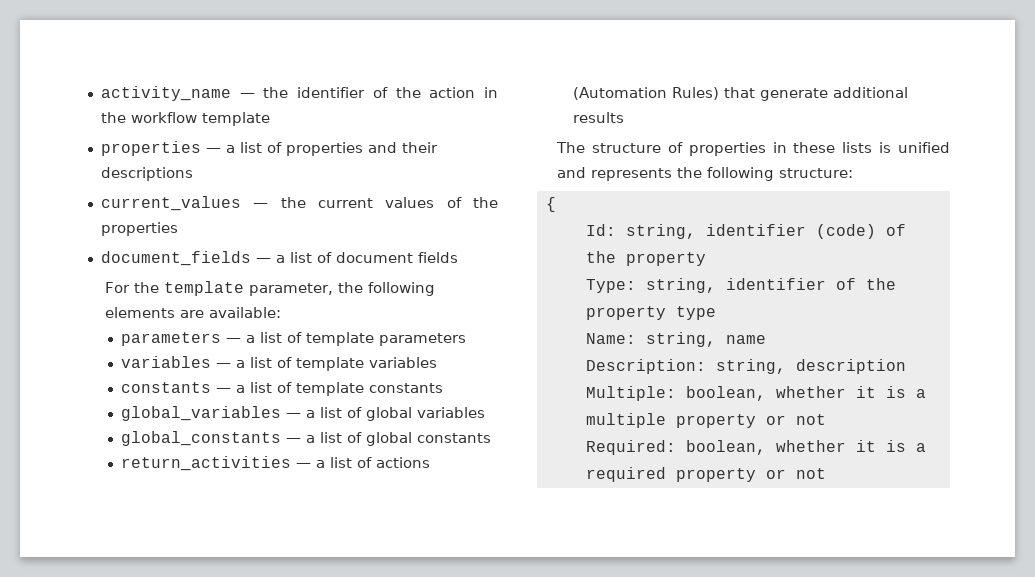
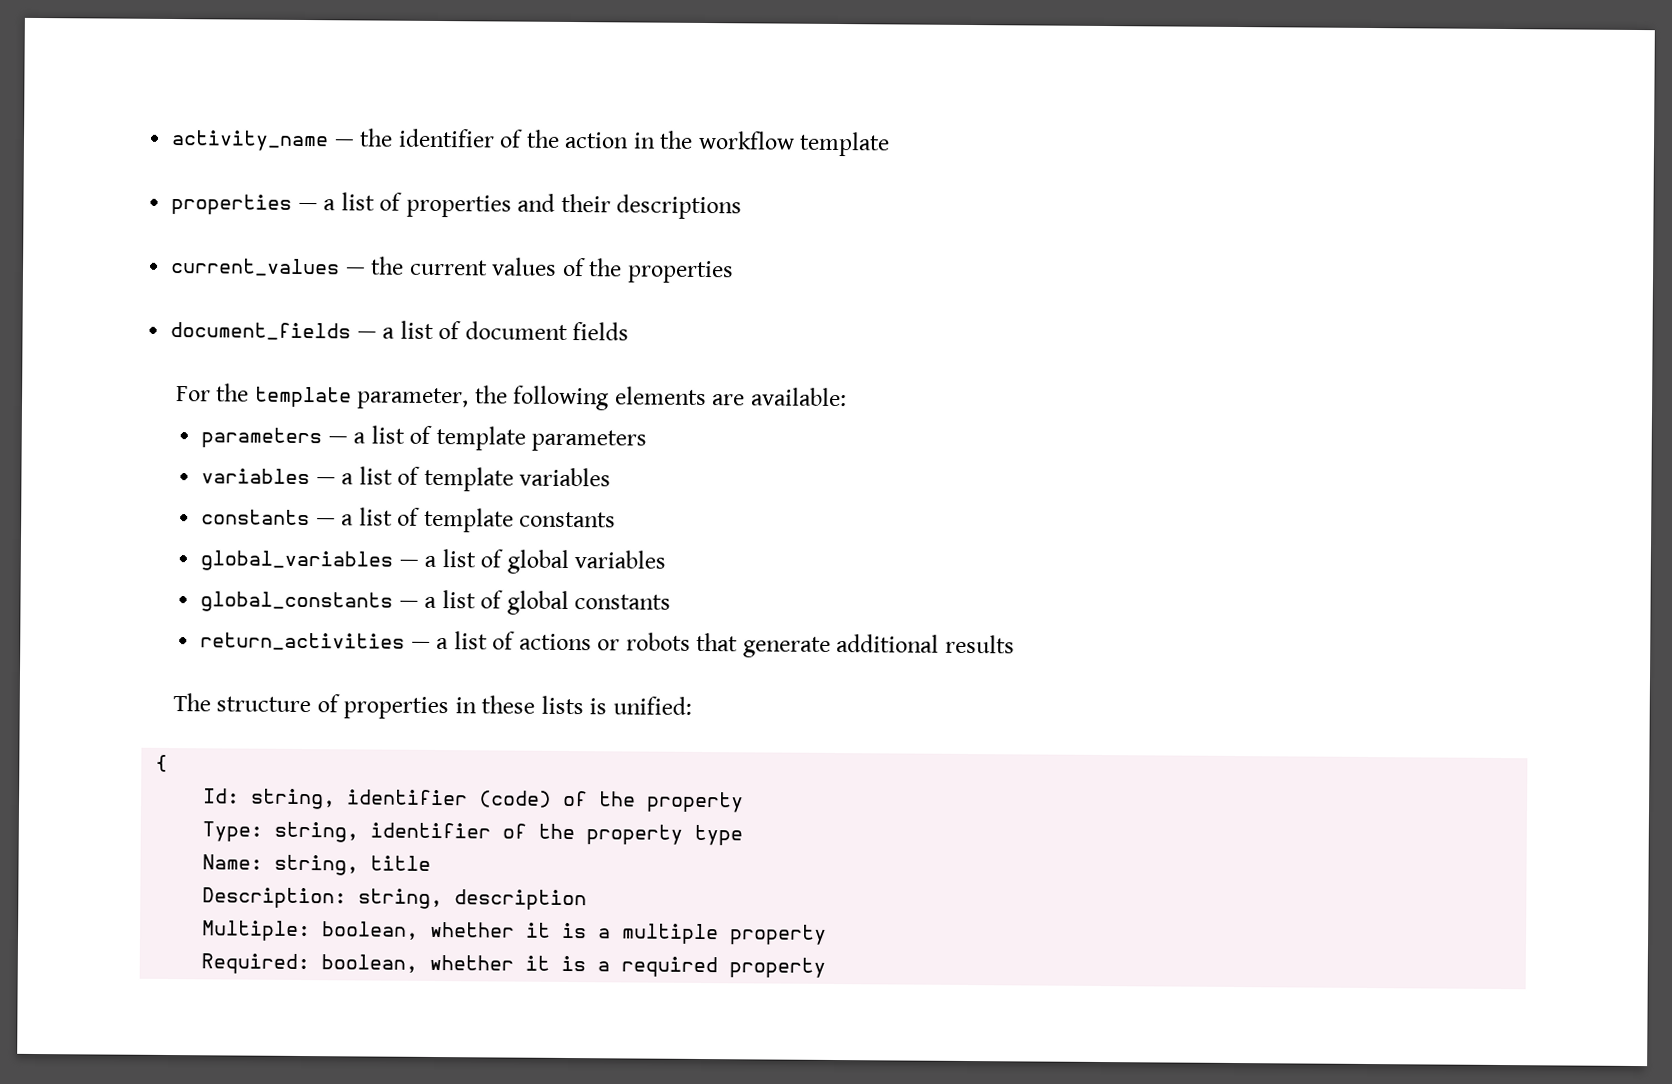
- return_activities — a list of actions (Automation Rules) that generate additional results
+ return_activities — a list of actions or robots that generate additional results
- The structure of properties in these lists is unified and represents the following structure:
+ The structure of properties in these lists is unified:
- Name: string, name
+ Name: string, title
- Multiple: boolean, whether it is a multiple property or not
+ Multiple: boolean, whether it is a multiple property
- Required: boolean, whether it is a required property or not
+ Required: boolean, whether it is a required property

